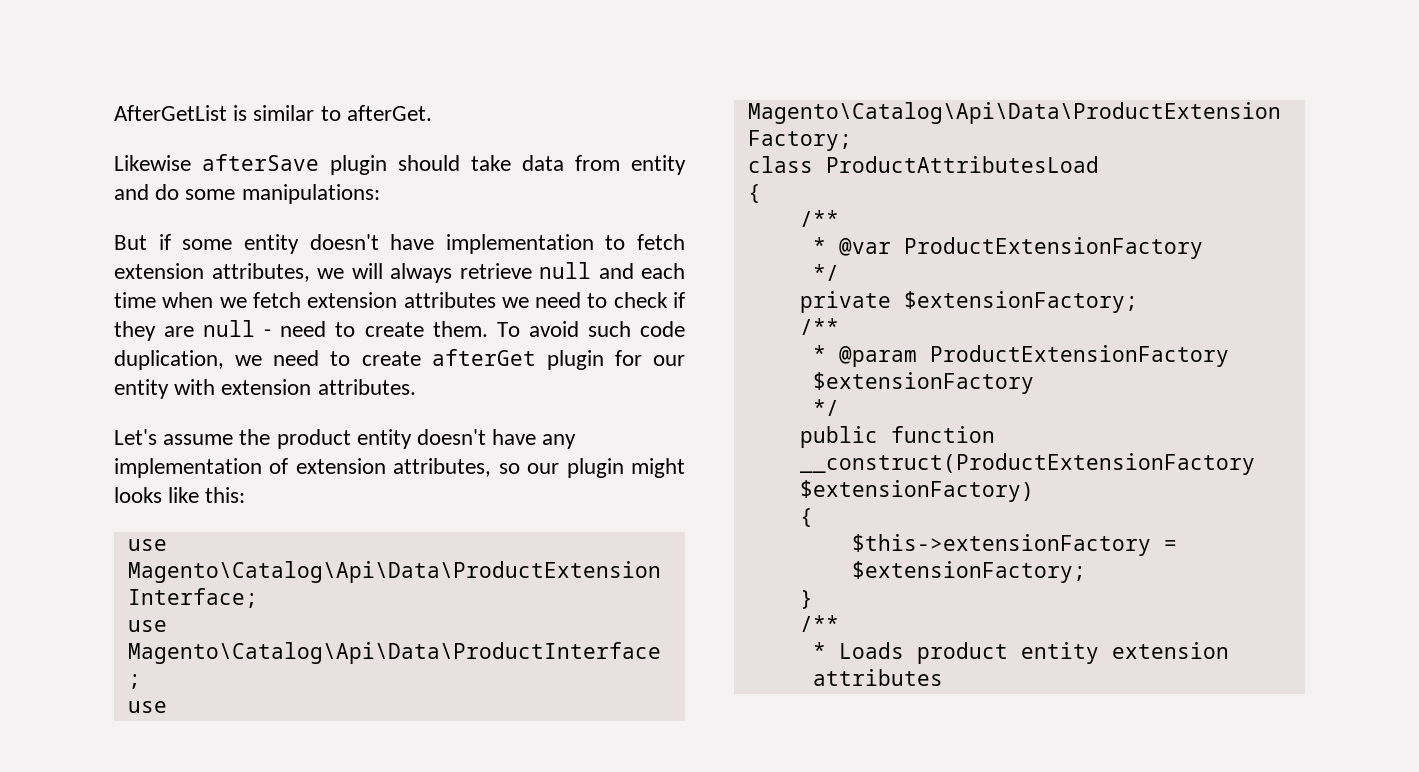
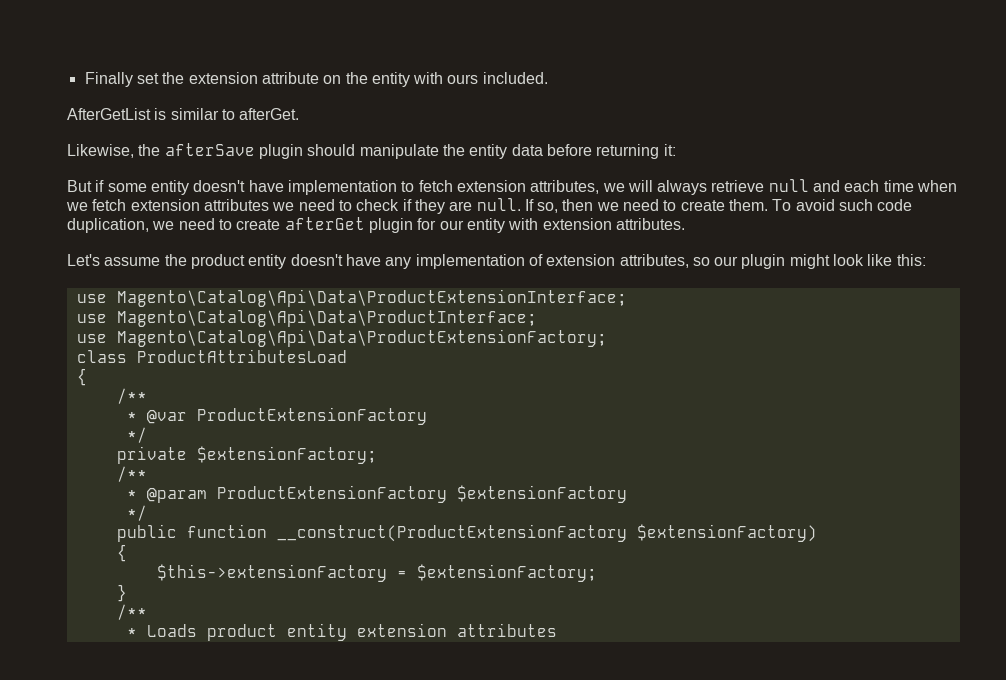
+ Finally set the extension attribute on the entity with ours included.
- Likewise afterSave plugin should take data from entity and do some manipulations:
+ Likewise, the afterSave plugin should manipulate the entity data before returning it:
- But if some entity doesn't have implementation to fetch extension attributes, we will always retrieve null and each time when we fetch extension attributes we need to check if they are null - need to create them.
+ But if some entity doesn't have implementation to fetch extension attributes, we will always retrieve null and each time when we fetch extension attributes we need to check if they are null. If so, then we need to create them.
- Let's assume the product entity doesn't have any implementation of extension attributes, so our plugin might looks like this:
+ Let's assume the product entity doesn't have any implementation of extension attributes, so our plugin might look like this:

